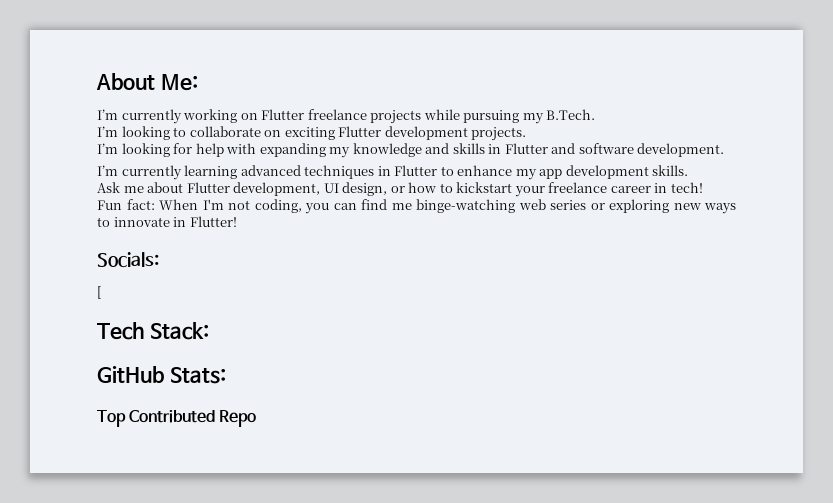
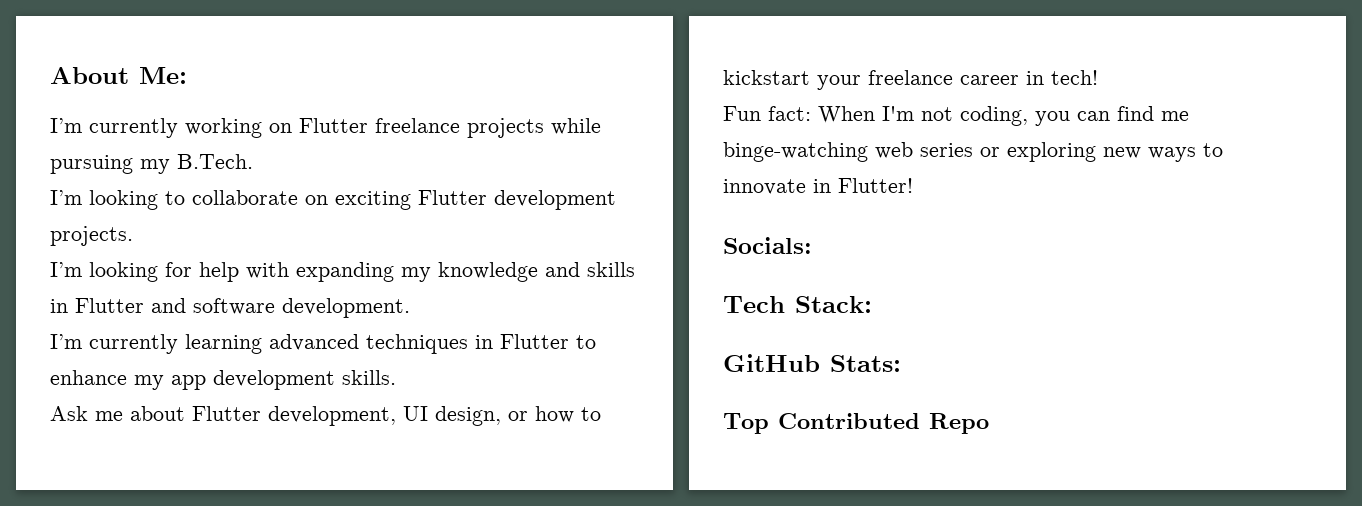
- [

